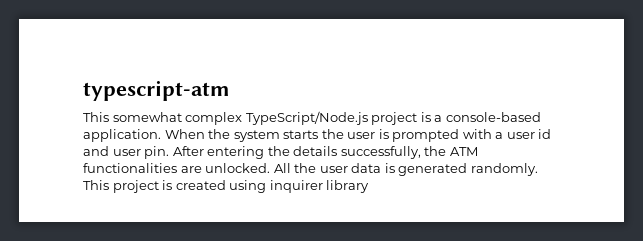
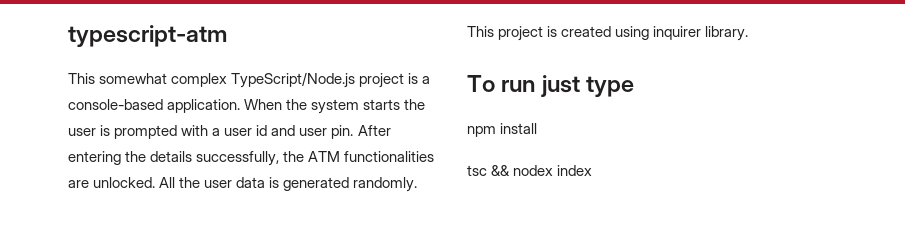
- This project is created using inquirer library
+ This project is created using inquirer library.
+ To run just type
+ npm install
+ tsc && nodex index

